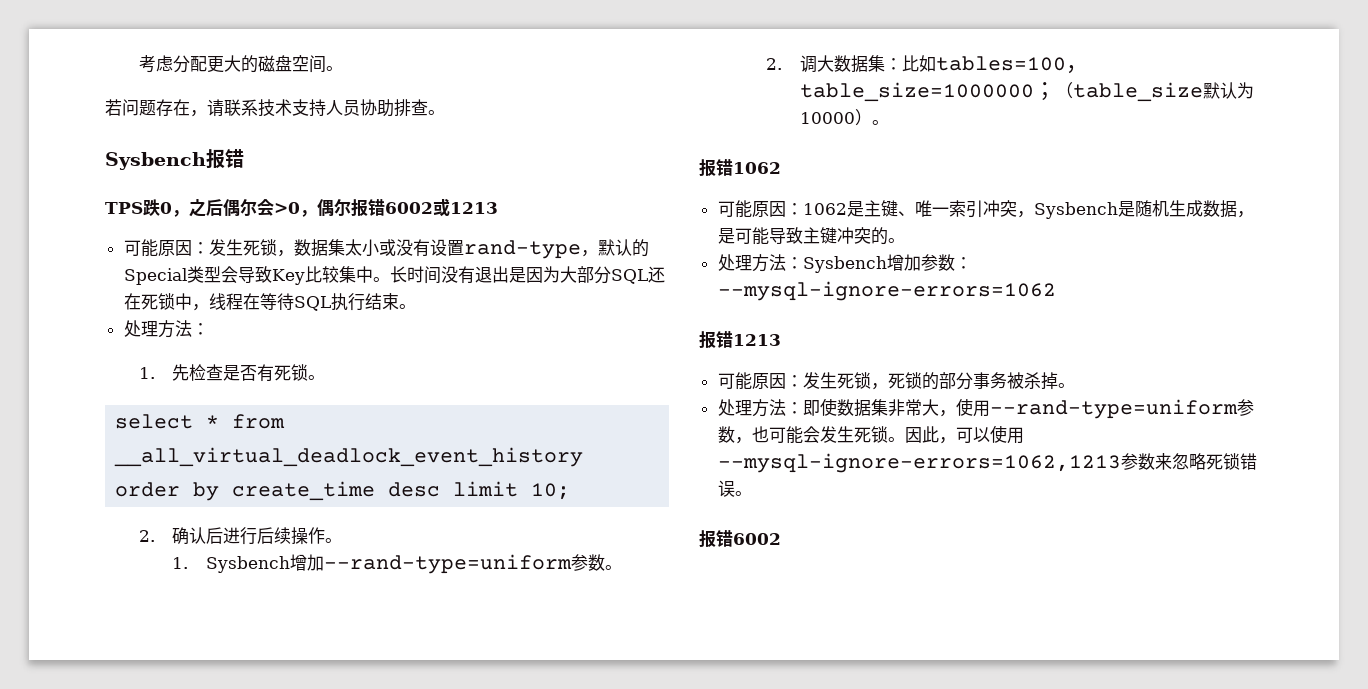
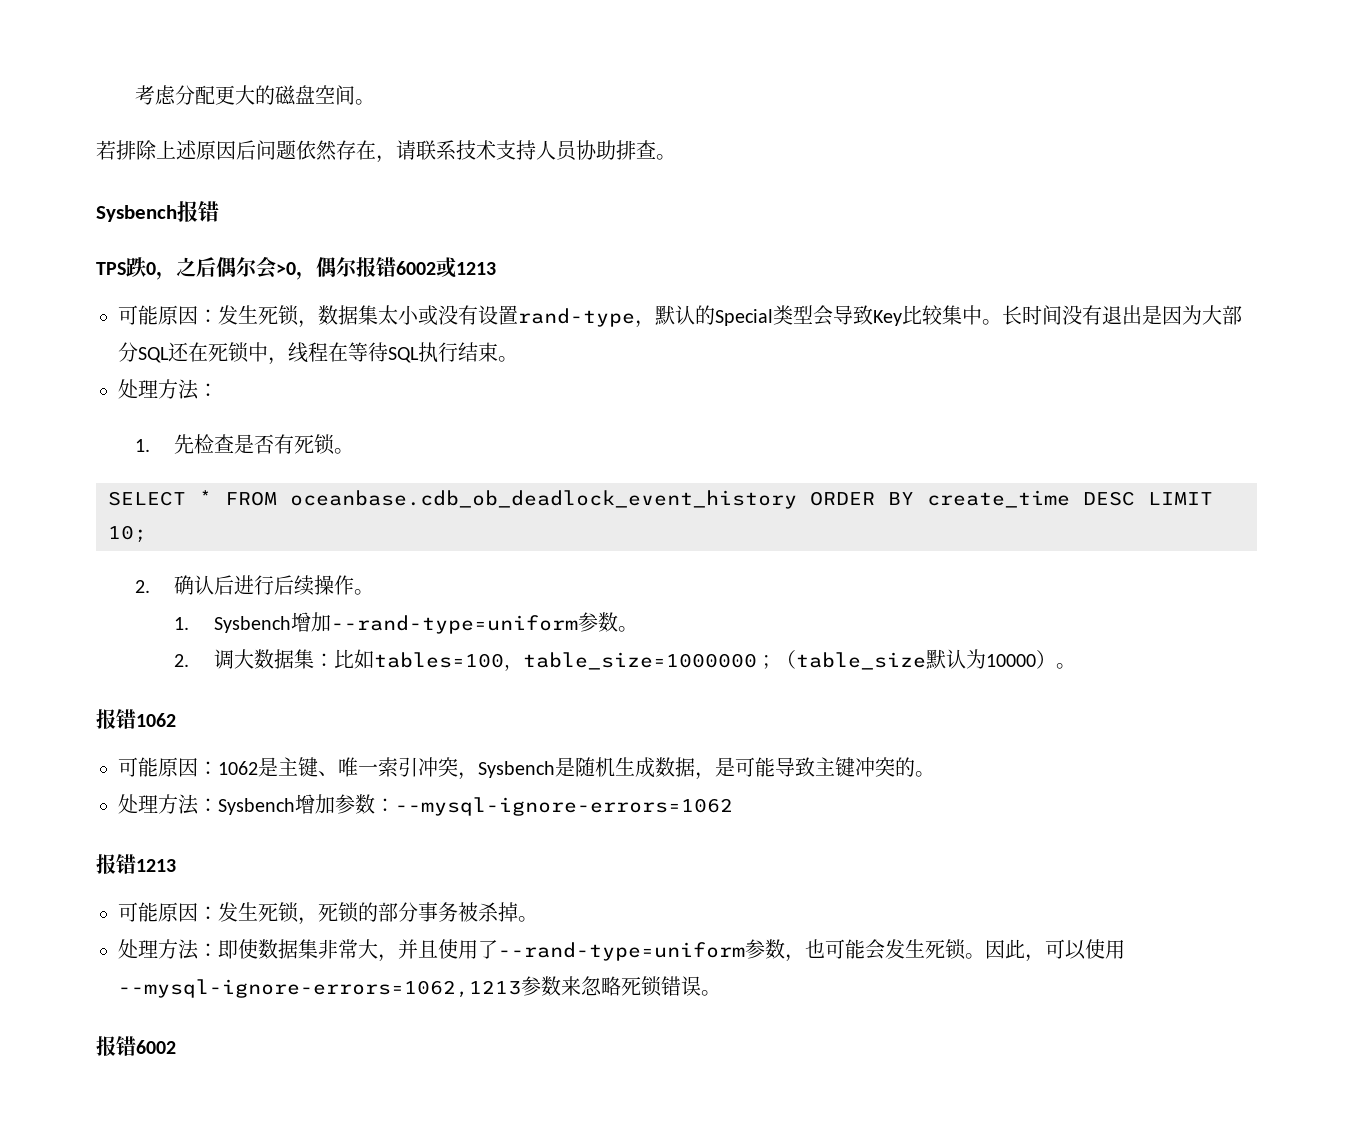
- 若问题存在，请联系技术支持人员协助排查。
+ 若排除上述原因后问题依然存在，请联系技术支持人员协助排查。
- select * from __all_virtual_deadlock_event_history order by create_time desc limit 10;
+ SELECT * FROM oceanbase.cdb_ob_deadlock_event_history ORDER BY create_time DESC LIMIT 10;
- 处理方法：即使数据集非常大，使用--rand-type=uniform参数，也可能会发生死锁。
+ 处理方法：即使数据集非常大，并且使用了--rand-type=uniform参数，也可能会发生死锁。

